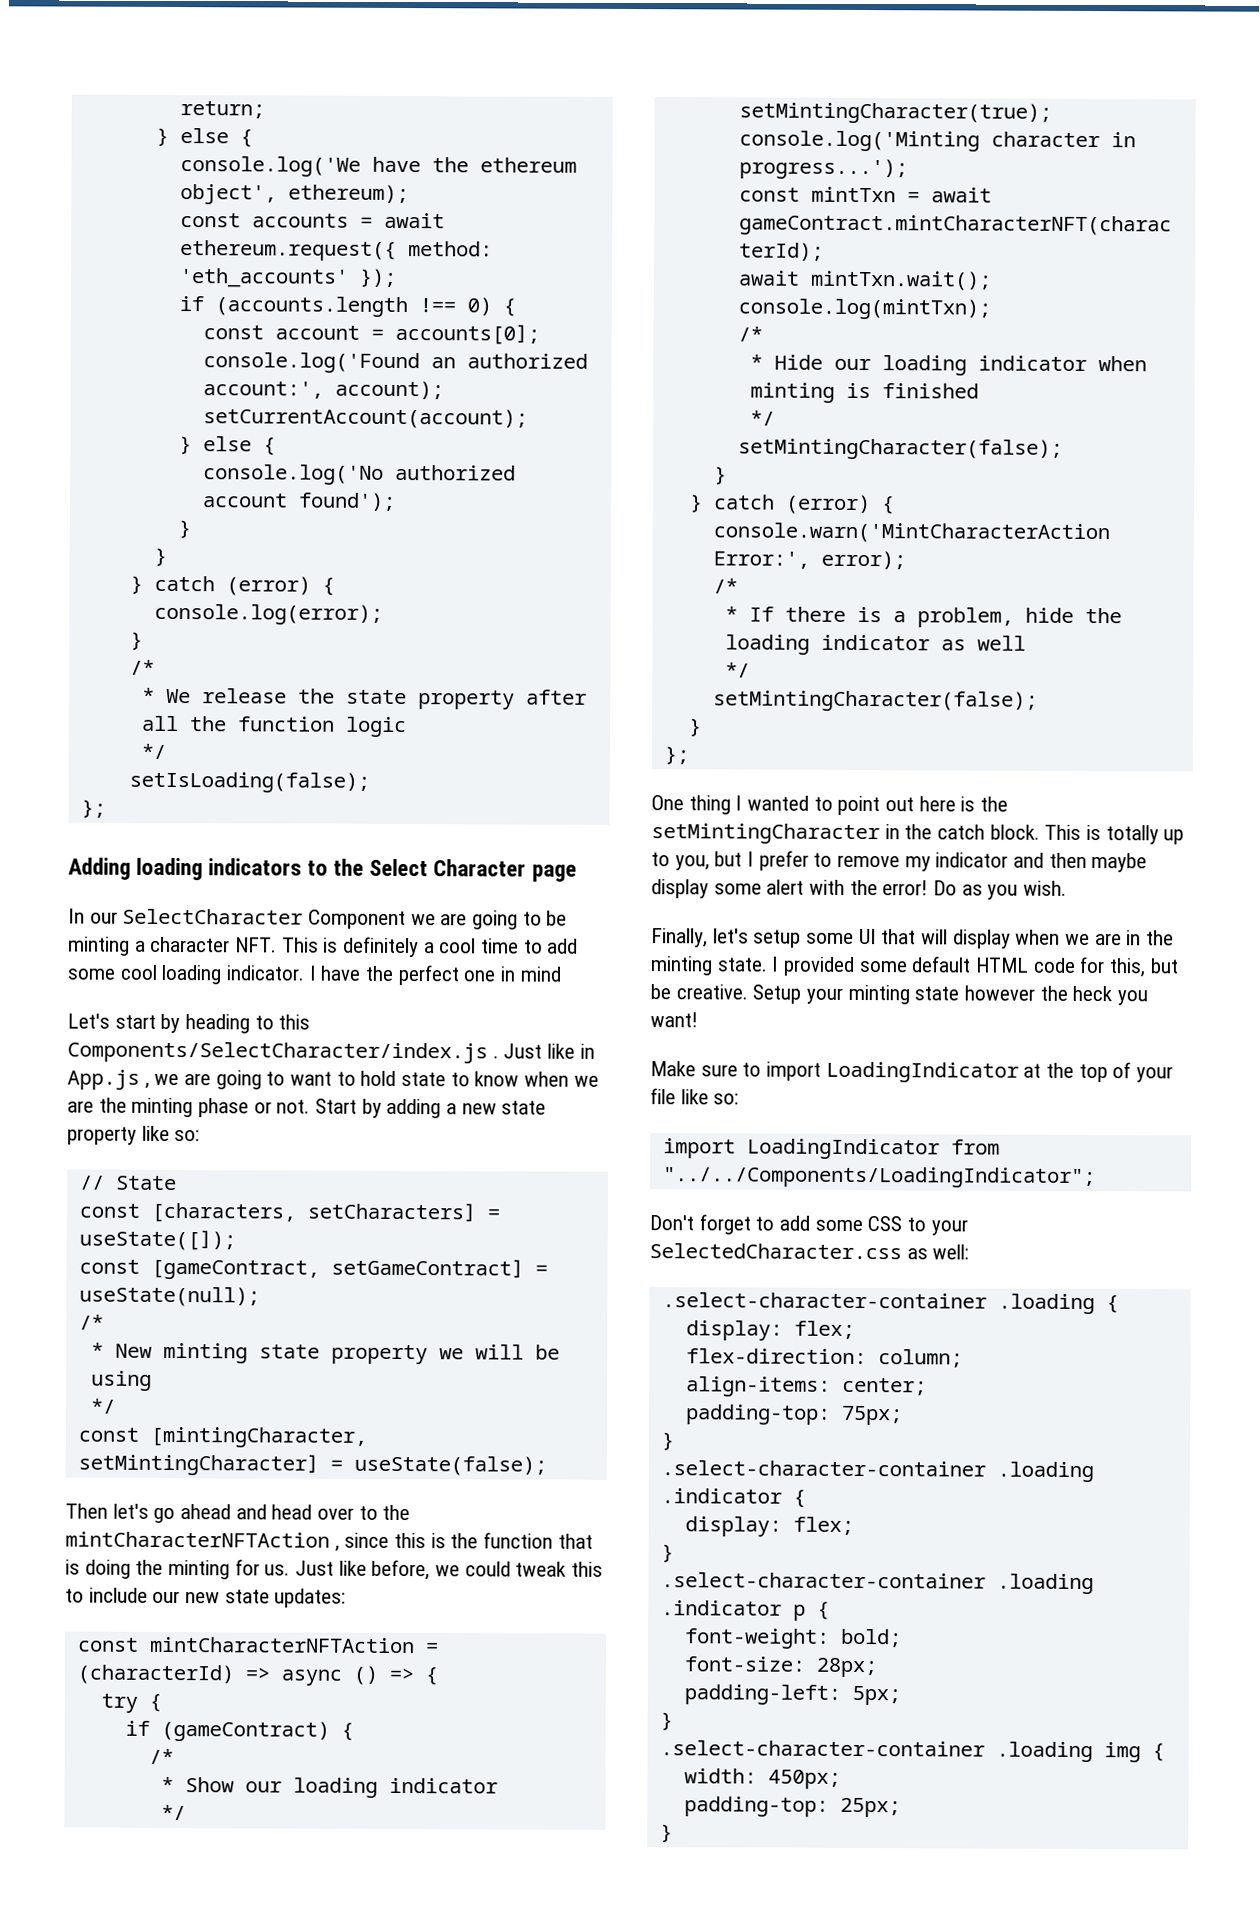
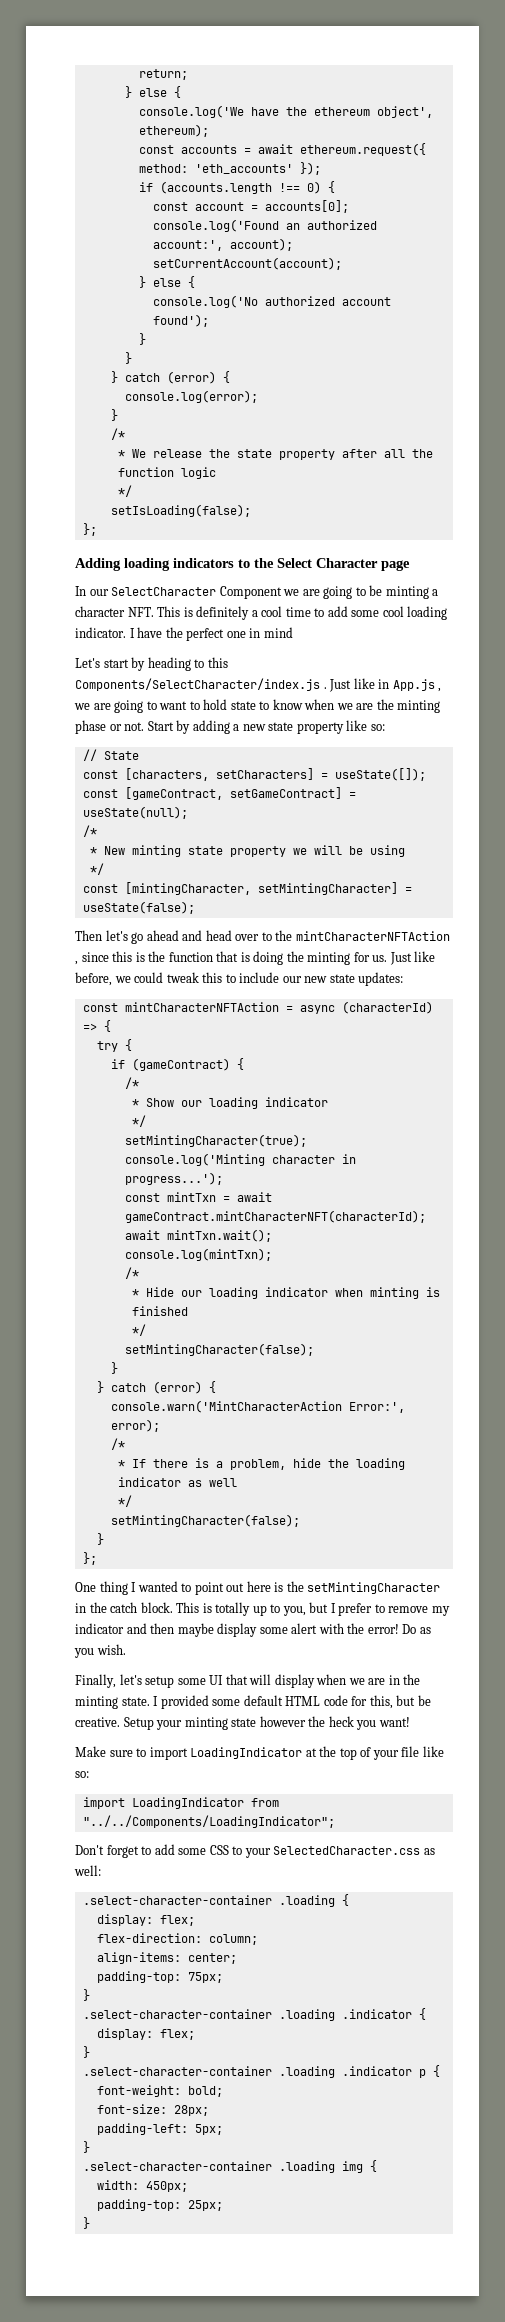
- const mintCharacterNFTAction = (characterId) => async () => {
+ const mintCharacterNFTAction = async (characterId) => {

